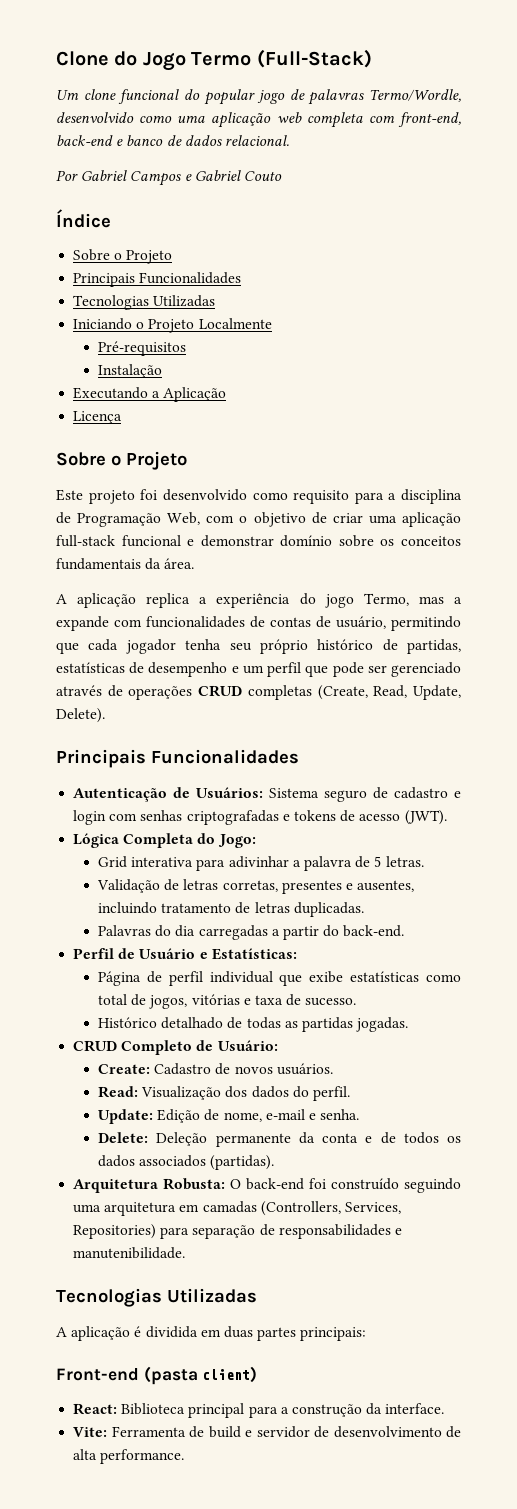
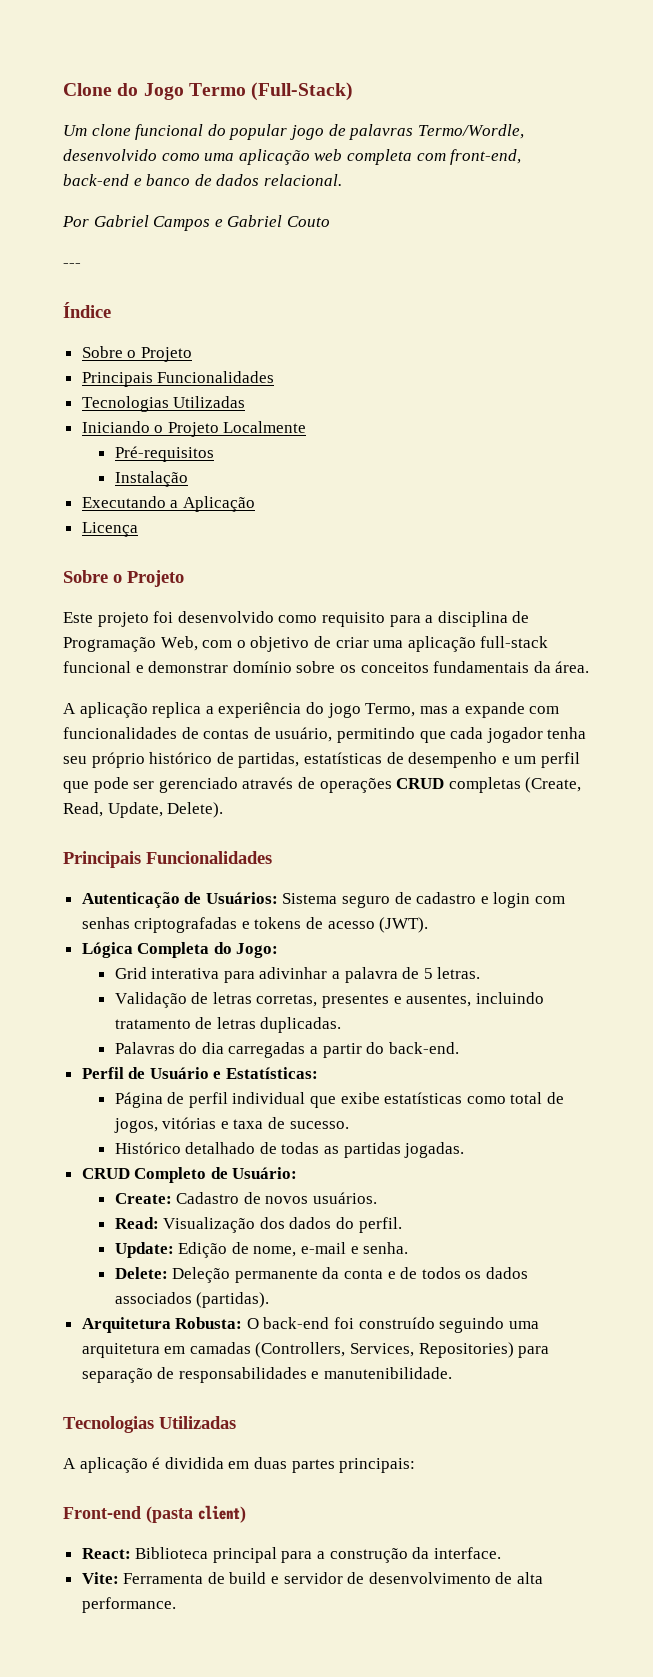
+ ---

